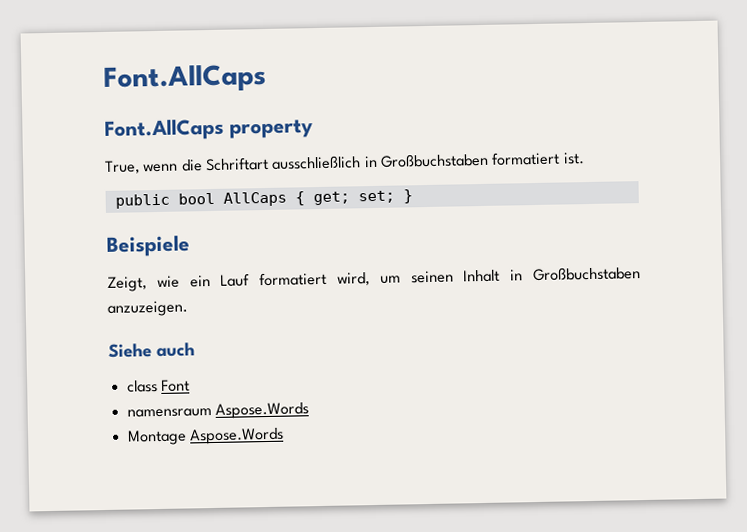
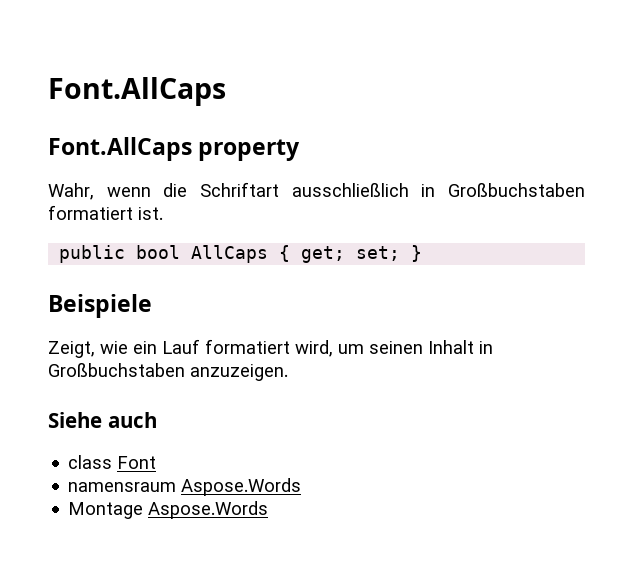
- True, wenn die Schriftart ausschließlich in Großbuchstaben formatiert ist.
+ Wahr, wenn die Schriftart ausschließlich in Großbuchstaben formatiert ist.

